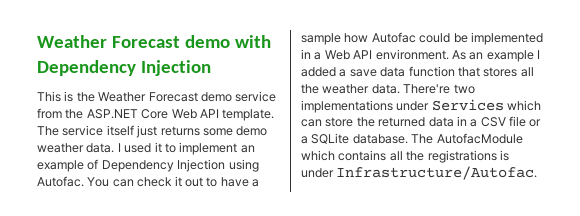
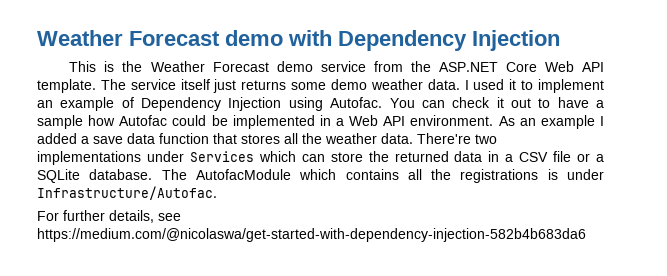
+ For further details, see https://medium.com/@nicolaswa/get-started-with-dependency-injection-582b4b683da6

